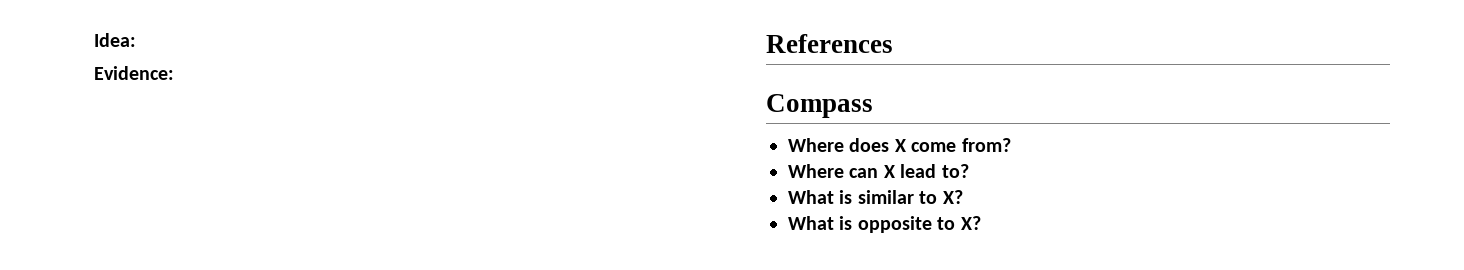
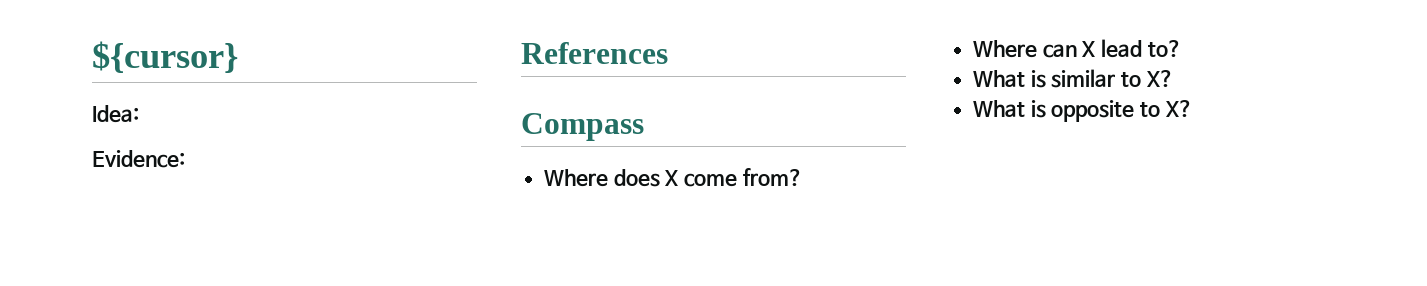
+ ${cursor}

